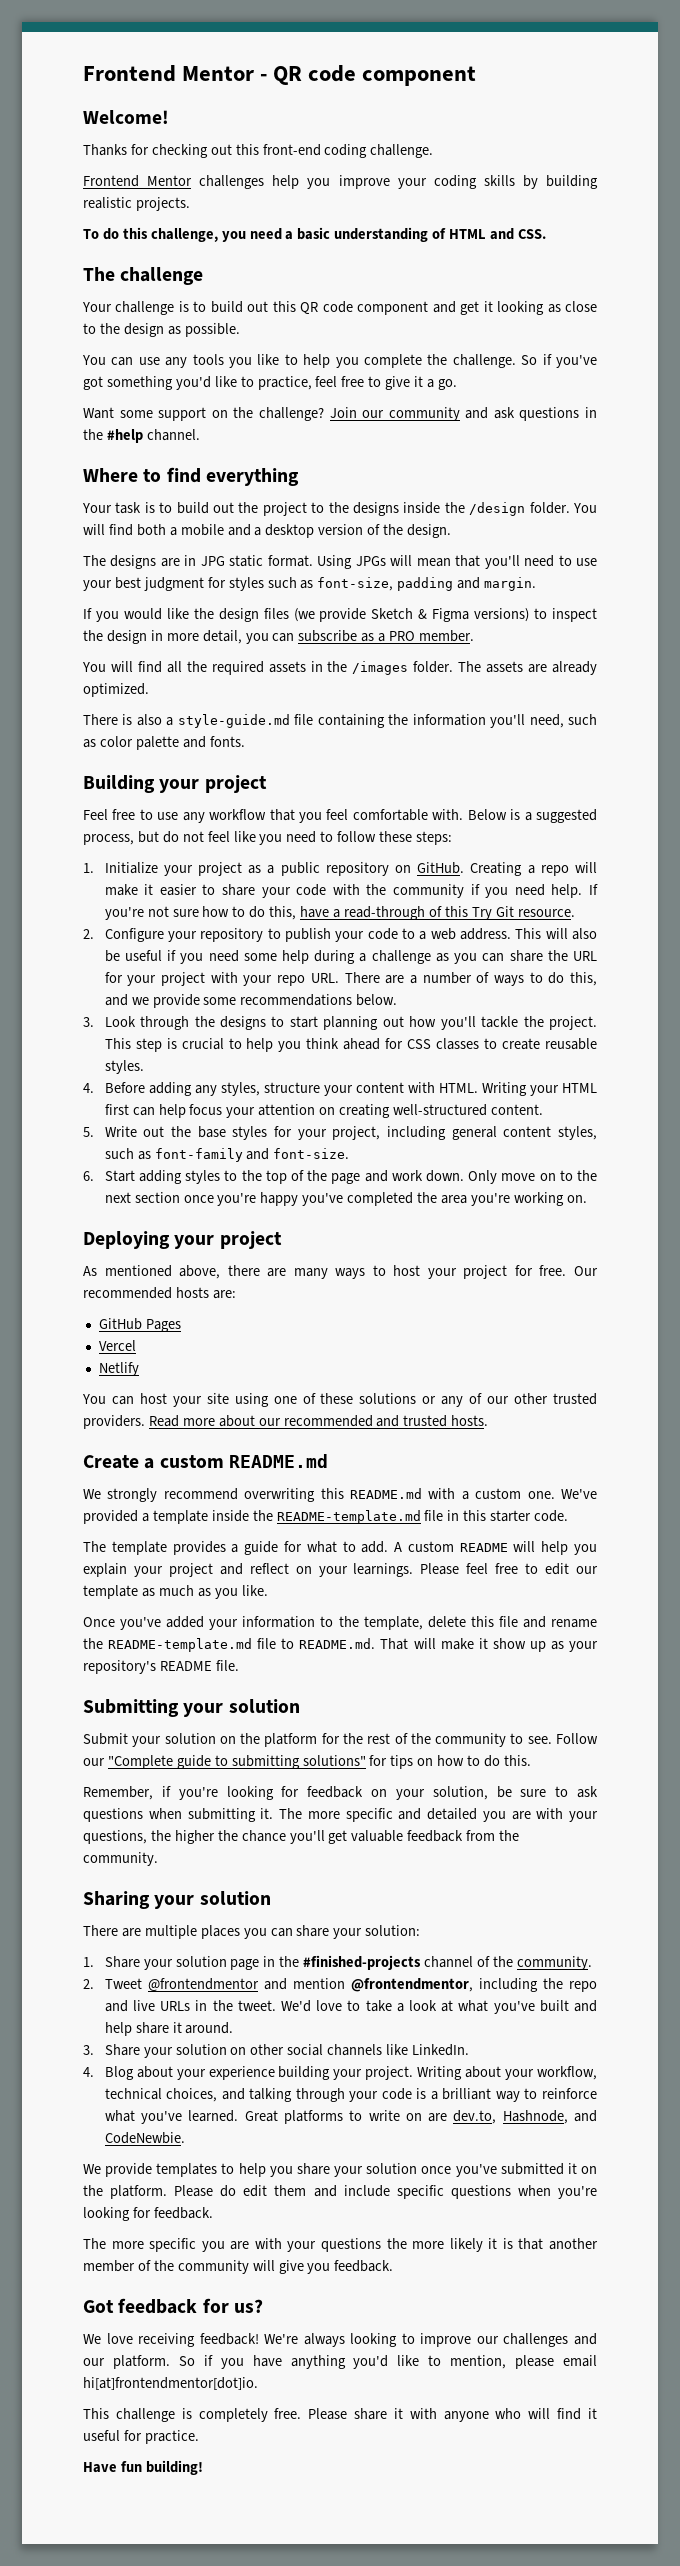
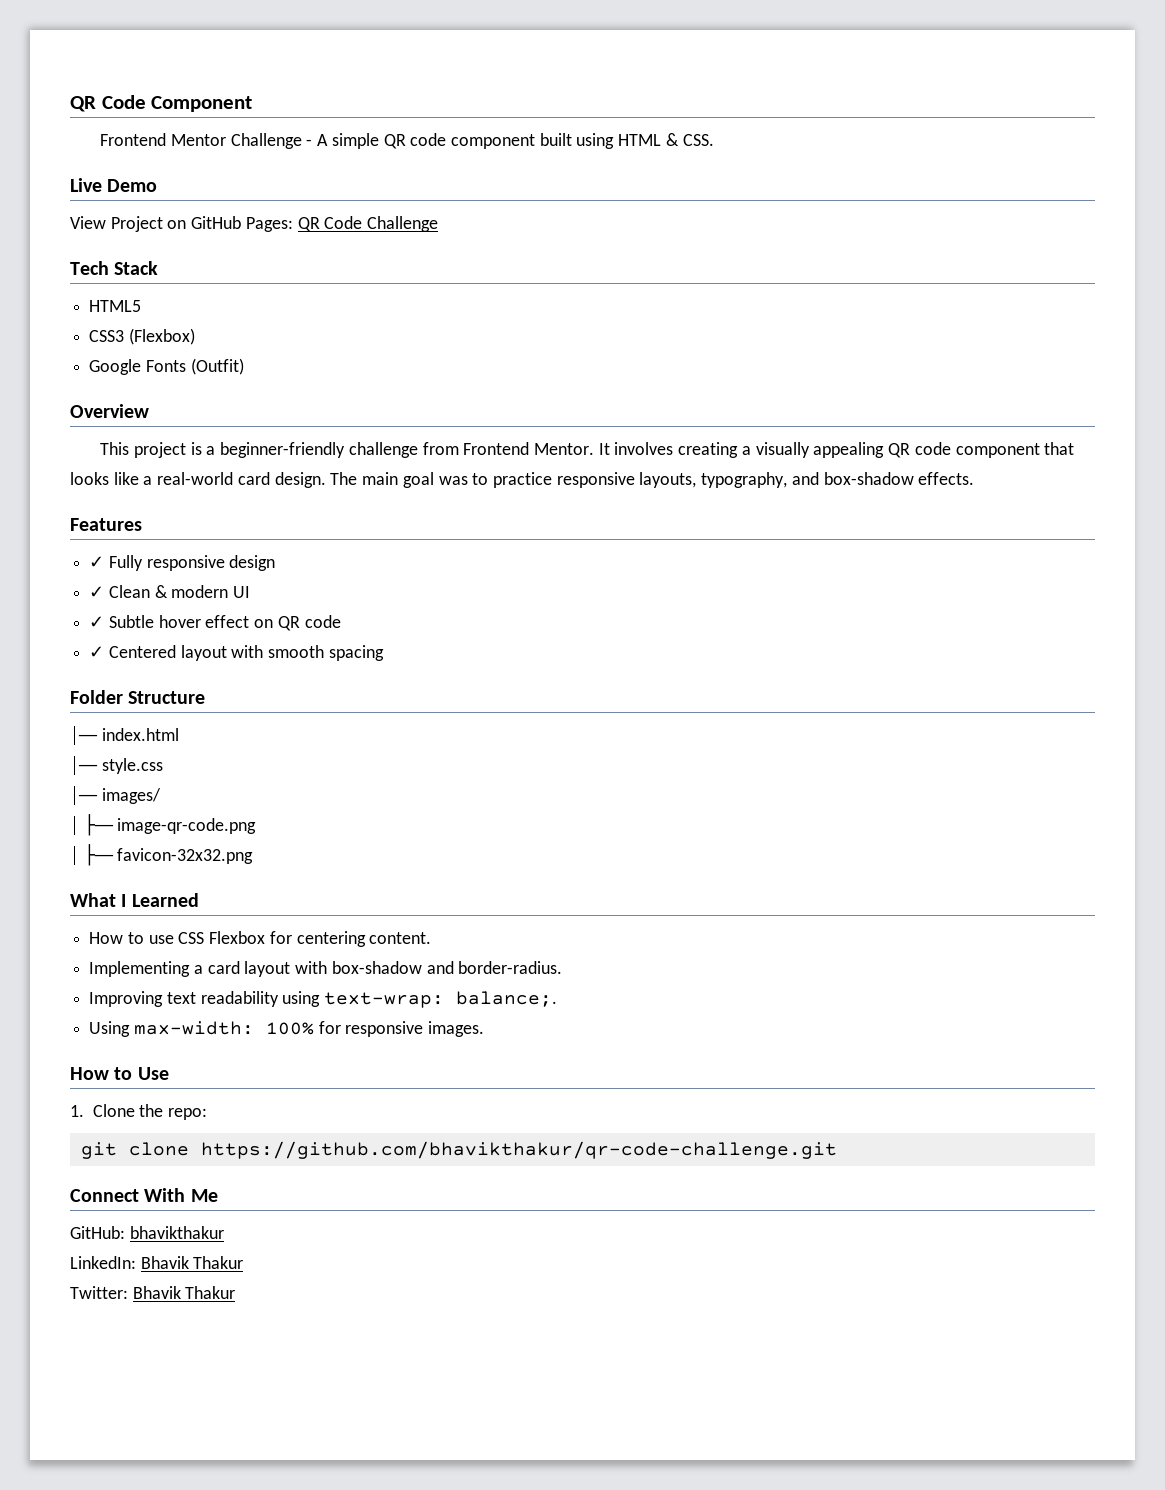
- Frontend Mentor - QR code component
- Welcome!
- Thanks for checking out this front-end coding challenge.
- Frontend Mentor challenges help you improve your coding skills by building realistic projects.
- To do this challenge, you need a basic understanding of HTML and CSS.
- The challenge
- Your challenge is to build out this QR code component and get it looking as close to the design as possible.
- You can use any tools you like to help you complete the challenge. So if you've got something you'd like to practice, feel free to give it a go.
- Want some support on the challenge? Join our community and ask questions in the #help channel.
- Where to find everything
- Your task is to build out the project to the designs inside the /design folder. You will find both a mobile and a desktop version of the design.
- The designs are in JPG static format. Using JPGs will mean that you'll need to use your best judgment for styles such as font-size, padding and margin.
- If you would like the design files (we provide Sketch & Figma versions) to inspect the design in more detail, you can subscribe as a PRO member.
- You will find all the required assets in the /images folder. The assets are already optimized.
- There is also a style-guide.md file containing the information you'll need, such as color palette and fonts.
- Building your project
- Feel free to use any workflow that you feel comfortable with. Below is a suggested process, but do not feel like you need to follow these steps:
- 1. Initialize your project as a public repository on GitHub. Creating a repo will make it easier to share your code with the community if you need help. If you're not sure how to do this, have a read-through of this Try Git resource.
- 2. Configure your repository to publish your code to a web address. This will also be useful if you need some help during a challenge as you can share the URL for your project with your repo URL. There are a number of ways to do this, and we provide some recommendations below.
- 3. Look through the designs to start planning out how you'll tackle the project. This step is crucial to help you think ahead for CSS classes to create reusable styles.
- 4. Before adding any styles, structure your content with HTML. Writing your HTML first can help focus your attention on creating well-structured content.
- 5. Write out the base styles for your project, including general content styles, such as font-family and font-size.
- 6. Start adding styles to the top of the page and work down. Only move on to the next section once you're happy you've completed the area you're working on.
- Deploying your project
- As mentioned above, there are many ways to host your project for free. Our recommended hosts are:
- GitHub Pages
- Vercel
- Netlify
- You can host your site using one of these solutions or any of our other trusted providers. Read more about our recommended and trusted hosts.
- Create a custom README.md
- We strongly recommend overwriting this README.md with a custom one. We've provided a template inside the README-template.md file in this starter code.
- The template provides a guide for what to add. A custom README will help you explain your project and reflect on your learnings. Please feel free to edit our template as much as you like.
- Once you've added your information to the template, delete this file and rename the README-template.md file to README.md. That will make it show up as your repository's README file.
- Submitting your solution
- Submit your solution on the platform for the rest of the community to see. Follow our "Complete guide to submitting solutions" for tips on how to do this.
- Remember, if you're looking for feedback on your solution, be sure to ask questions when submitting it. The more specific and detailed you are with your questions, the higher the chance you'll get valuable feedback from the community.
- Sharing your solution
- There are multiple places you can share your solution:
- 1. Share your solution page in the #finished-projects channel of the community.
- 2. Tweet @frontendmentor and mention @frontendmentor, including the repo and live URLs in the tweet. We'd love to take a look at what you've built and help share it around.
- 3. Share your solution on other social channels like LinkedIn.
- 4. Blog about your experience building your project. Writing about your workflow, technical choices, and talking through your code is a brilliant way to reinforce what you've learned. Great platforms to write on are dev.to, Hashnode, and CodeNewbie.
- We provide templates to help you share your solution once you've submitted it on the platform. Please do edit them and include specific questions when you're looking for feedback.
- The more specific you are with your questions the more likely it is that another member of the community will give you feedback.
- Got feedback for us?
- We love receiving feedback! We're always looking to improve our challenges and our platform. So if you have anything you'd like to mention, please email hi[at]frontendmentor[dot]io.
- This challenge is completely free. Please share it with anyone who will find it useful for practice.
- Have fun building!
+ QR Code Component
+ Frontend Mentor Challenge - A simple QR code component built using HTML & CSS.
+ Live Demo
+ View Project on GitHub Pages: QR Code Challenge
+ Tech Stack
+ HTML5
+ CSS3 (Flexbox)
+ Google Fonts (Outfit)
+ Overview
+ This project is a beginner-friendly challenge from Frontend Mentor. It involves creating a visually appealing QR code component that looks like a real-world card design. The main goal was to practice responsive layouts, typography, and box-shadow effects.
+ Features
+ ✓ Fully responsive design
+ ✓ Clean & modern UI
+ ✓ Subtle hover effect on QR code
+ ✓ Centered layout with smooth spacing
+ Folder Structure
+ │── index.html
+ │── style.css
+ │── images/
+ │ ├── image-qr-code.png
+ │ ├── favicon-32x32.png
+ What I Learned
+ How to use CSS Flexbox for centering content.
+ Implementing a card layout with box-shadow and border-radius.
+ Improving text readability using text-wrap: balance;.
+ Using max-width: 100% for responsive images.
+ How to Use
+ 1. Clone the repo:
+ git clone https://github.com/bhavikthakur/qr-code-challenge.git
+ Connect With Me
+ GitHub: bhavikthakur
+ LinkedIn: Bhavik Thakur
+ Twitter: Bhavik Thakur

